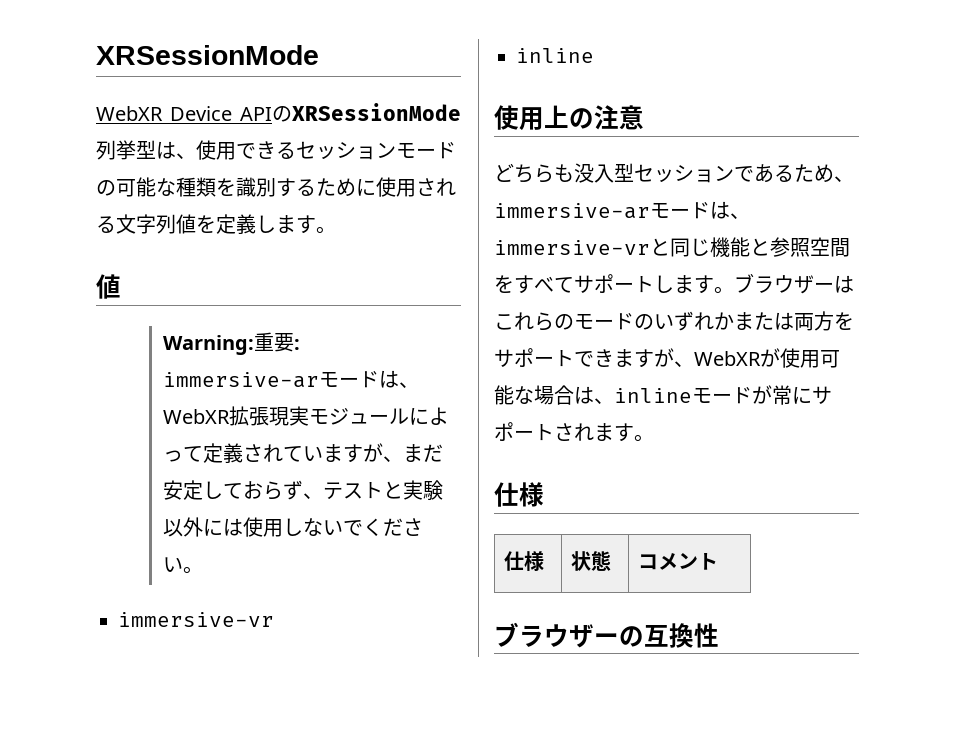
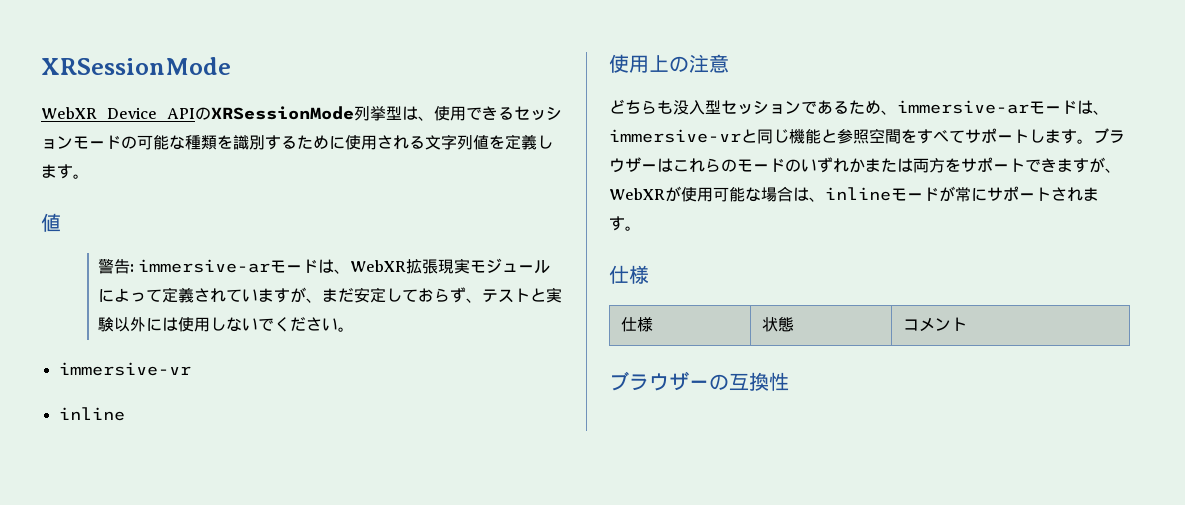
- Warning:重要: immersive-arモードは、WebXR拡張現実モジュールによって定義されていますが、まだ安定しておらず、テストと実験以外には使用しないでください。
+ 警告: immersive-arモードは、WebXR拡張現実モジュールによって定義されていますが、まだ安定しておらず、テストと実験以外には使用しないでください。

